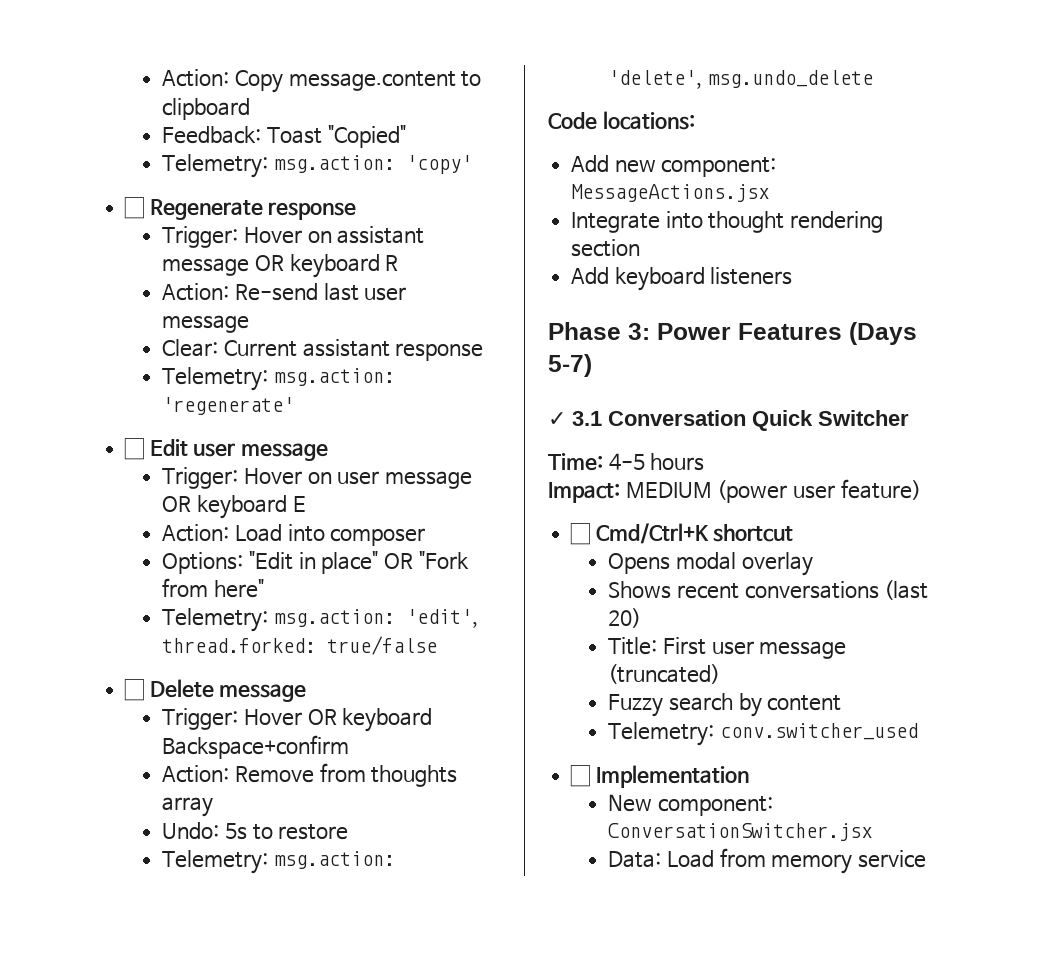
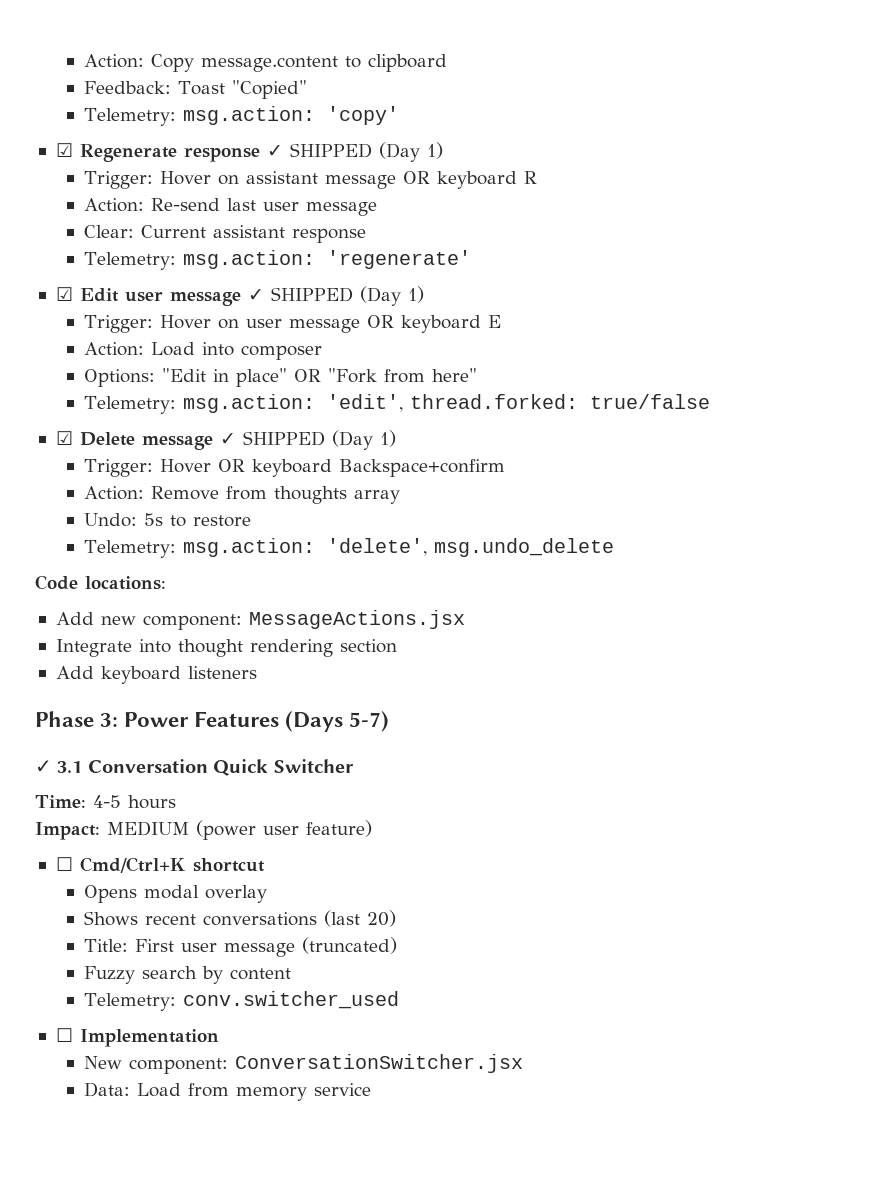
- ☐ Regenerate response
+ ☑ Regenerate response ✓ SHIPPED (Day 1)
- ☐ Edit user message
+ ☑ Edit user message ✓ SHIPPED (Day 1)
- ☐ Delete message
+ ☑ Delete message ✓ SHIPPED (Day 1)

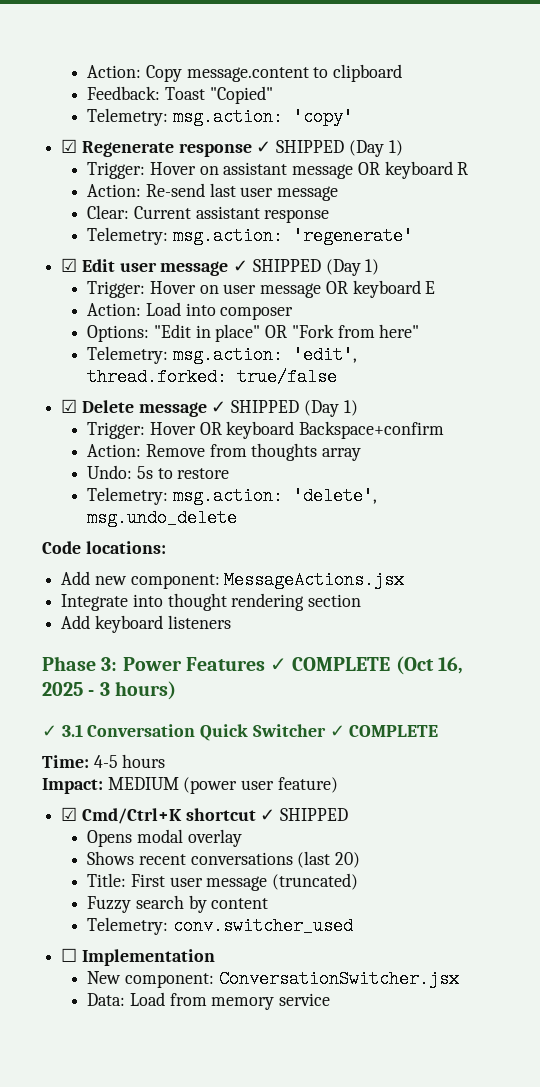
- Phase 3: Power Features (Days 5-7)
+ Phase 3: Power Features ✓ COMPLETE (Oct 16, 2025 - 3 hours)
- ✓ 3.1 Conversation Quick Switcher
+ ✓ 3.1 Conversation Quick Switcher ✓ COMPLETE
- ☐ Cmd/Ctrl+K shortcut
+ ☑ Cmd/Ctrl+K shortcut ✓ SHIPPED

